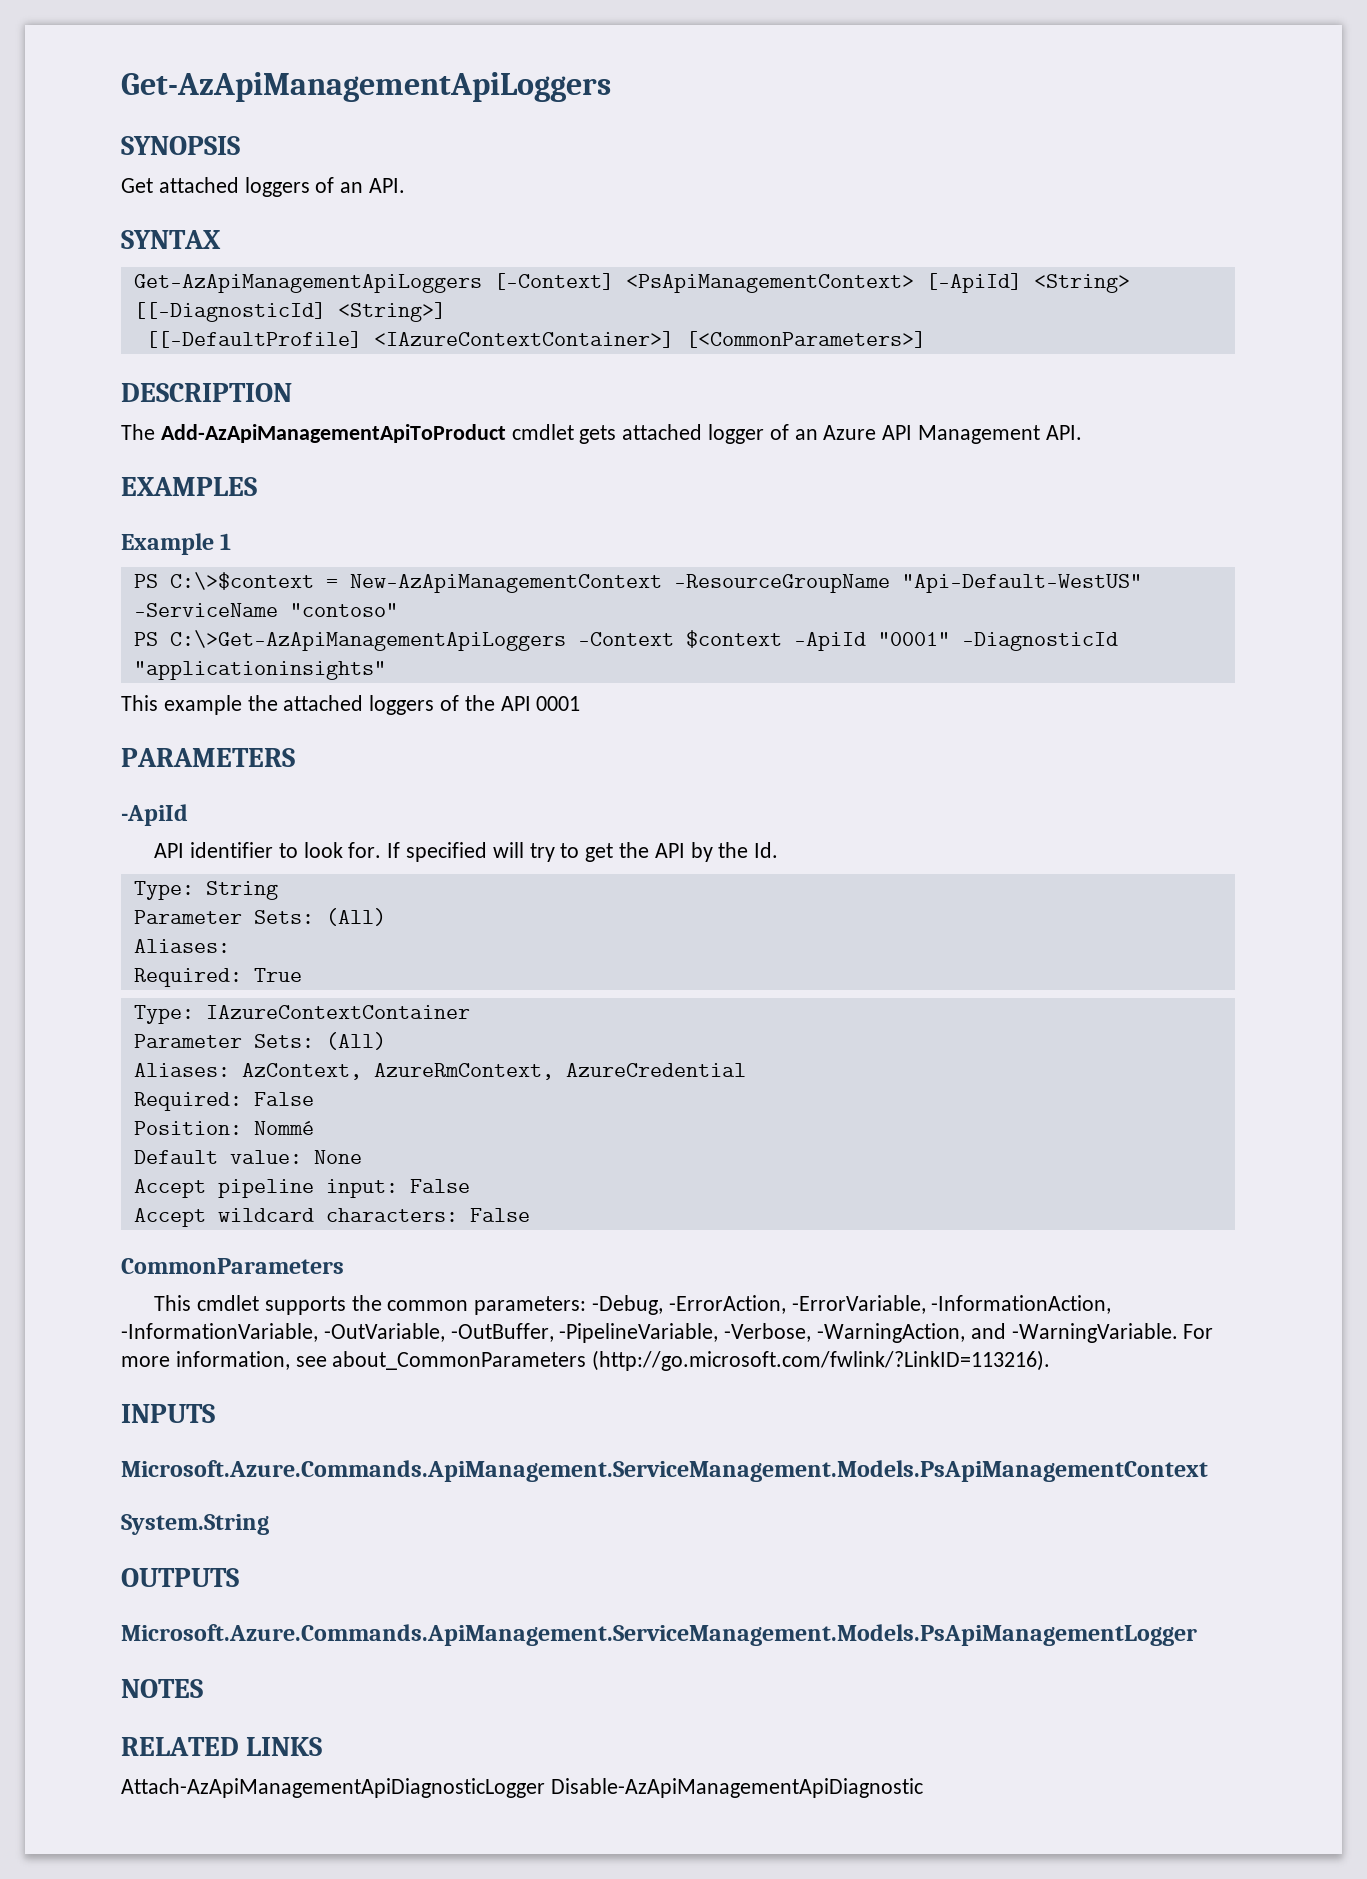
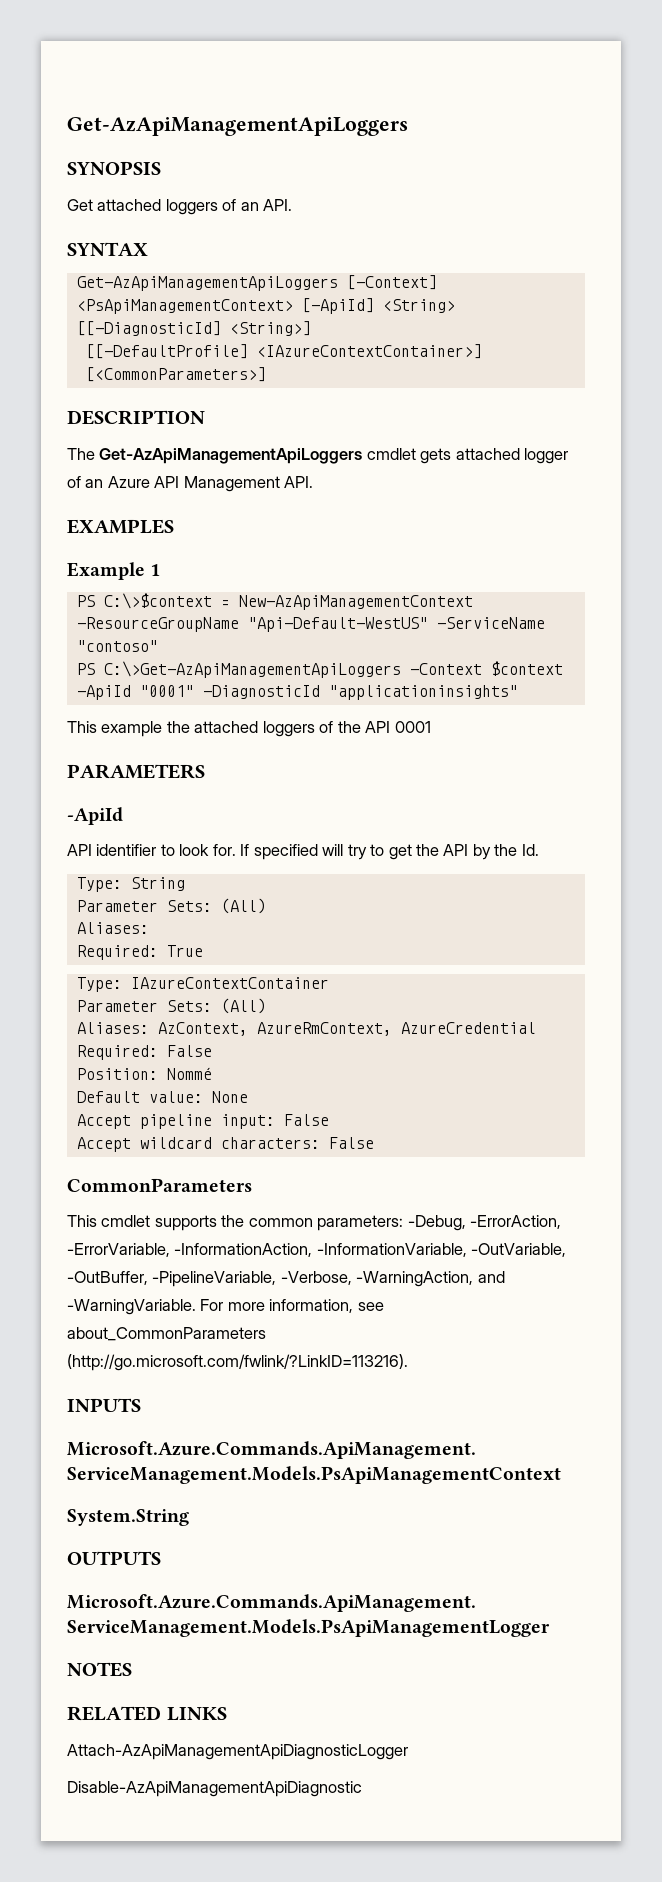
- The Add-AzApiManagementApiToProduct cmdlet gets attached logger of an Azure API Management API.
+ The Get-AzApiManagementApiLoggers cmdlet gets attached logger of an Azure API Management API.
- Attach-AzApiManagementApiDiagnosticLogger Disable-AzApiManagementApiDiagnostic
+ Attach-AzApiManagementApiDiagnosticLogger
+ Disable-AzApiManagementApiDiagnostic

